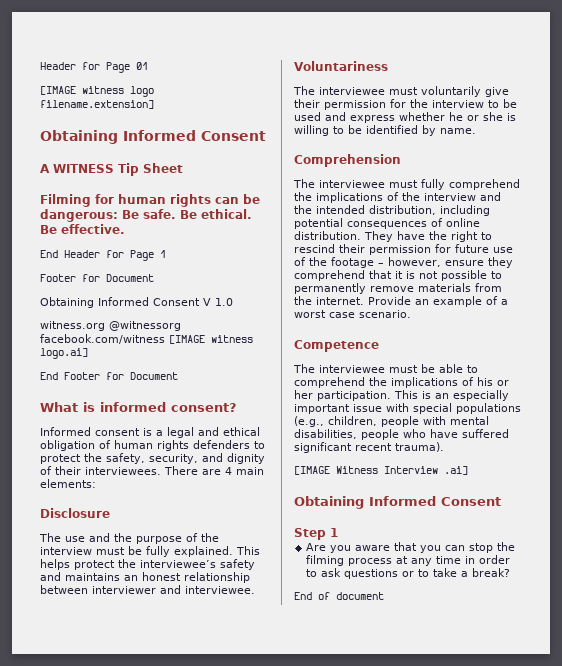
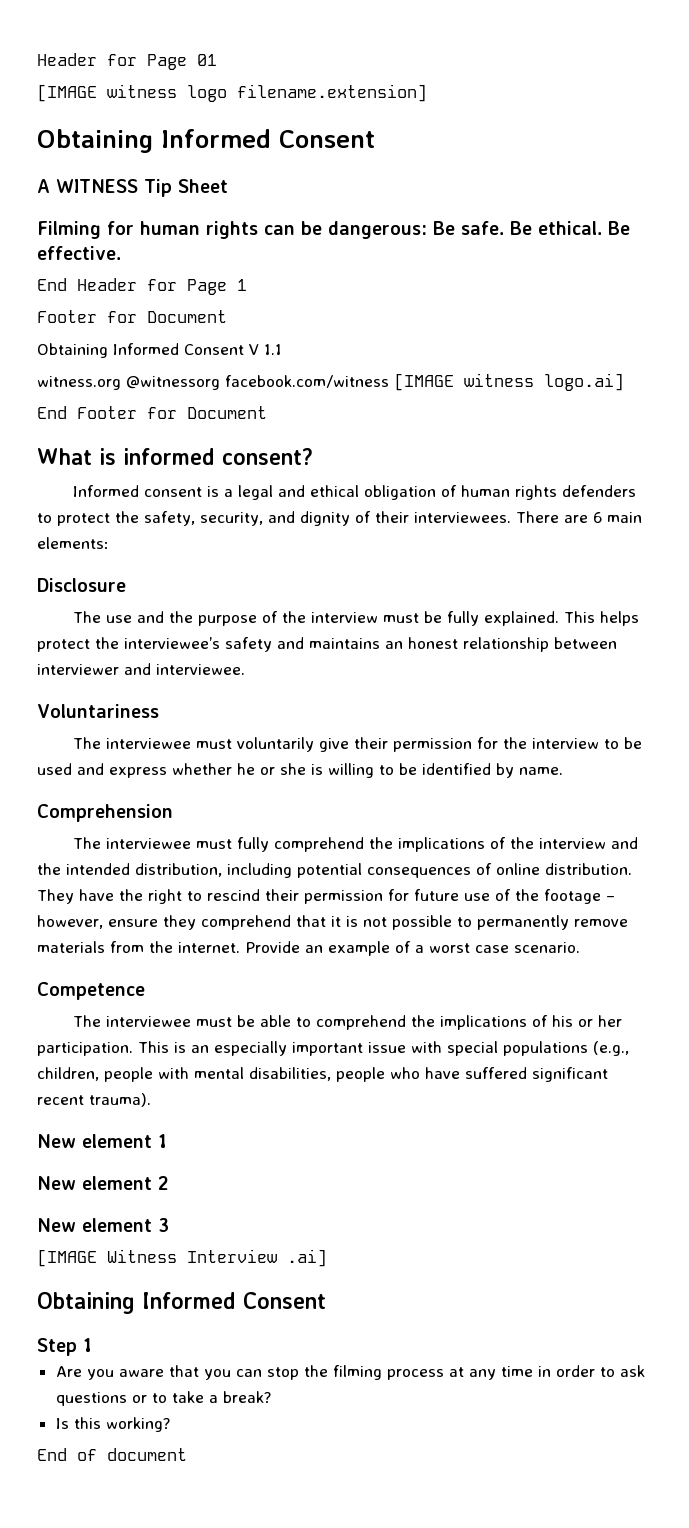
- Obtaining Informed Consent V 1.0
+ Obtaining Informed Consent V 1.1
- There are 4 main elements:
+ There are 6 main elements:
+ New element 1
+ New element 2
+ New element 3
+ Is this working?

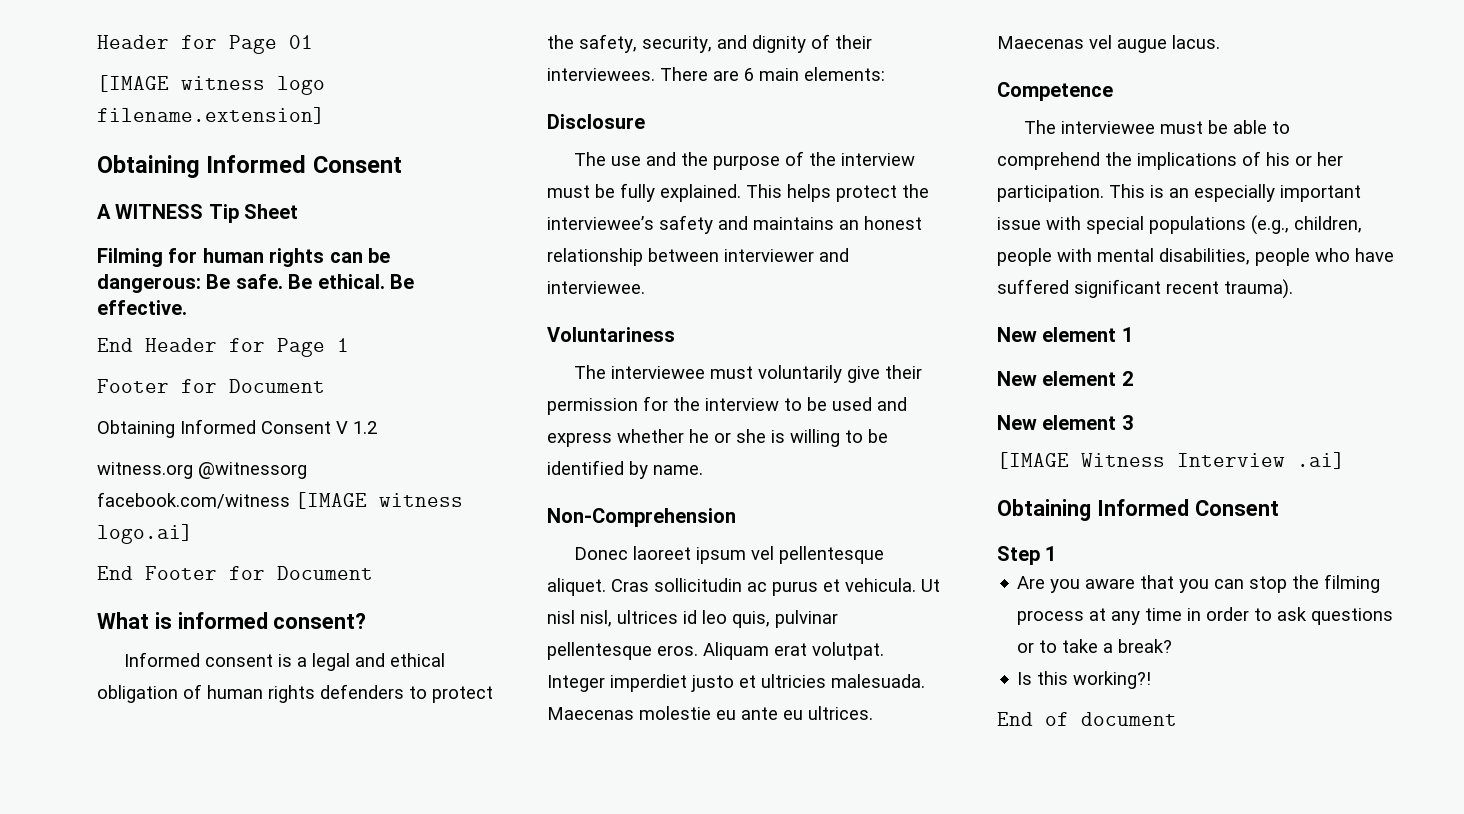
- Obtaining Informed Consent V 1.1
+ Obtaining Informed Consent V 1.2
- Comprehension
- The interviewee must fully comprehend the implications of the interview and the intended distribution, including potential consequences of online distribution. They have the right to rescind their permission for future use of the footage – however, ensure they comprehend that it is not possible to permanently remove materials from the internet. Provide an example of a worst case scenario.
+ Non-Comprehension
+ Donec laoreet ipsum vel pellentesque aliquet. Cras sollicitudin ac purus et vehicula. Ut nisl nisl, ultrices id leo quis, pulvinar pellentesque eros. Aliquam erat volutpat. Integer imperdiet justo et ultricies malesuada. Maecenas molestie eu ante eu ultrices. Maecenas vel augue lacus.
- Is this working?
+ Is this working?!

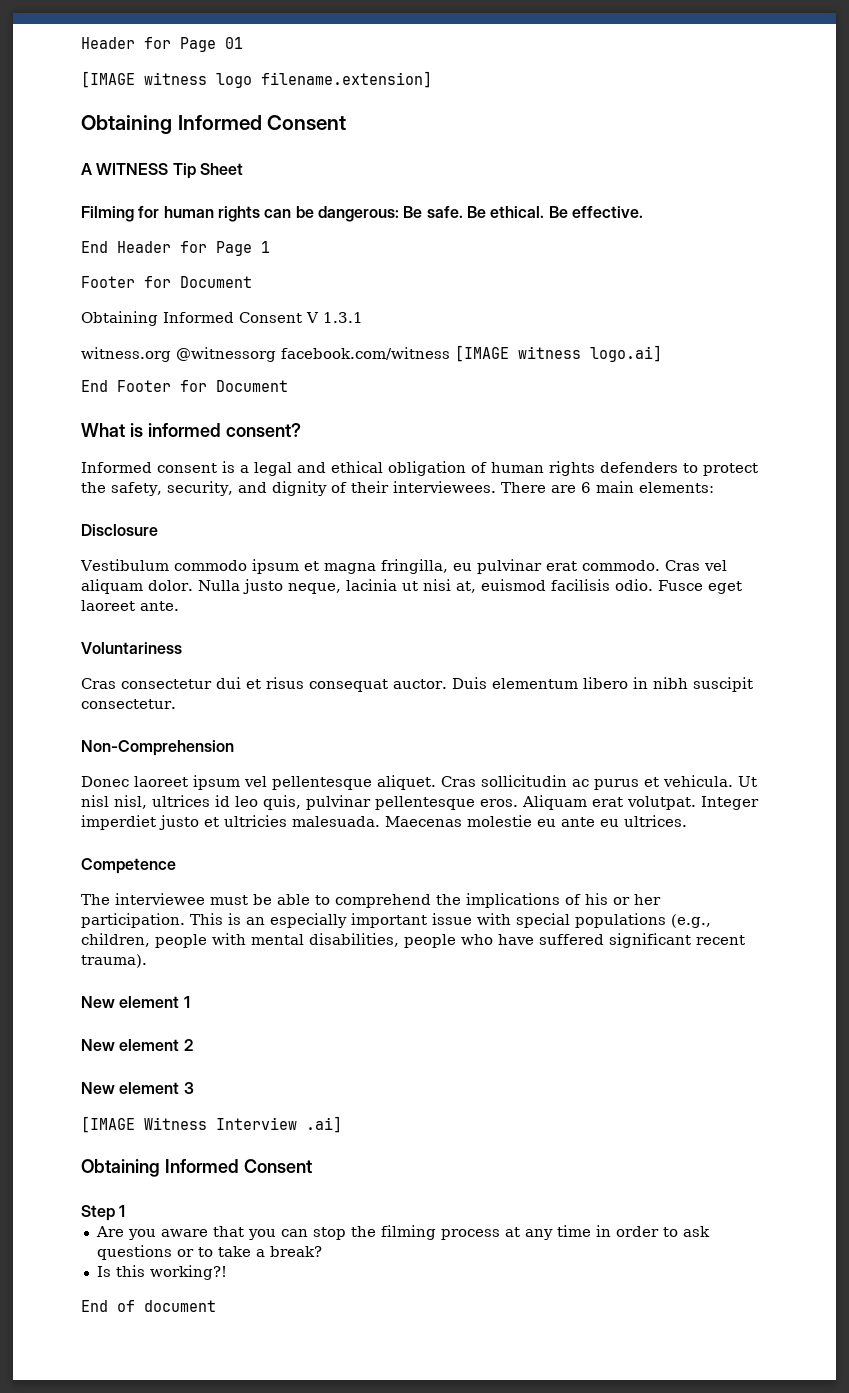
- Obtaining Informed Consent V 1.2
+ Obtaining Informed Consent V 1.3.1
- The use and the purpose of the interview must be fully explained. This helps protect the interviewee’s safety and maintains an honest relationship between interviewer and interviewee.
+ Vestibulum commodo ipsum et magna fringilla, eu pulvinar erat commodo. Cras vel aliquam dolor. Nulla justo neque, lacinia ut nisi at, euismod facilisis odio. Fusce eget laoreet ante.
  Voluntariness
- The interviewee must voluntarily give their permission for the interview to be used and express whether he or she is willing to be identified by name.
+ Cras consectetur dui et risus consequat auctor. Duis elementum libero in nibh suscipit consectetur.
- Maecenas vel augue lacus.

